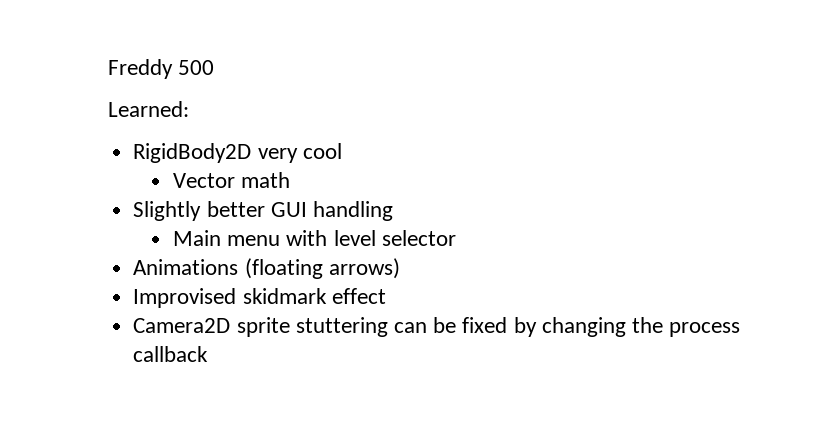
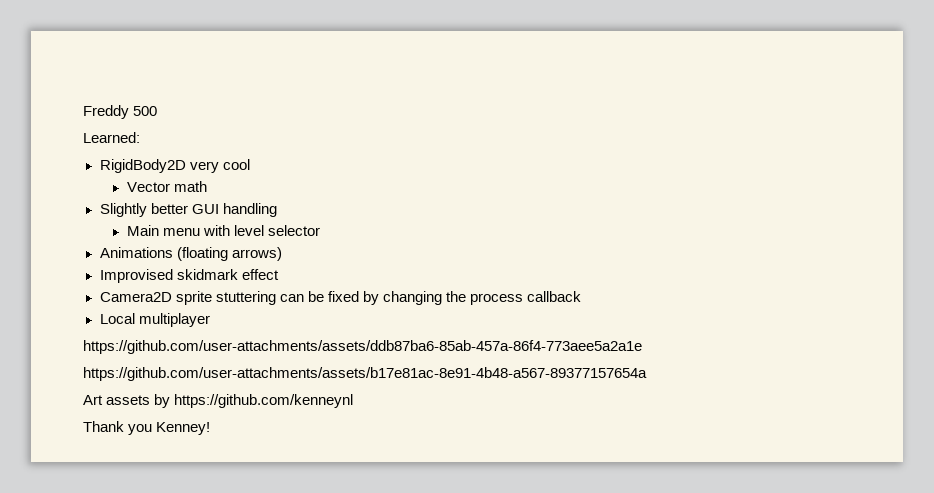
+ Local multiplayer
+ https://github.com/user-attachments/assets/ddb87ba6-85ab-457a-86f4-773aee5a2a1e
+ https://github.com/user-attachments/assets/b17e81ac-8e91-4b48-a567-89377157654a
+ Art assets by https://github.com/kenneynl
+ Thank you Kenney!

